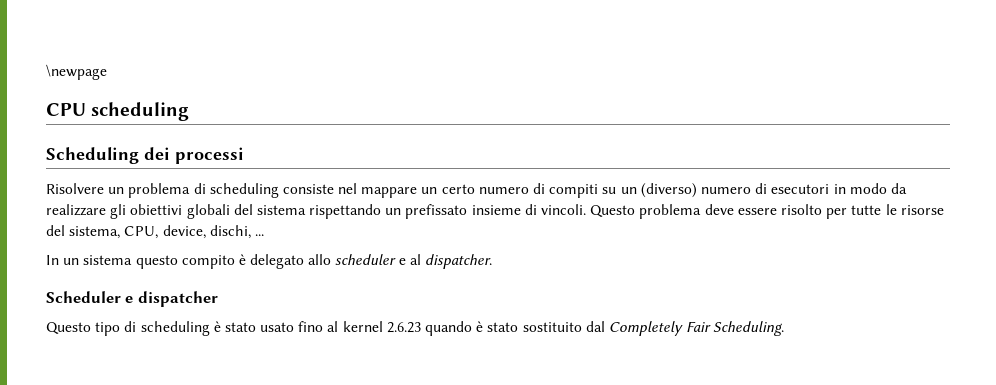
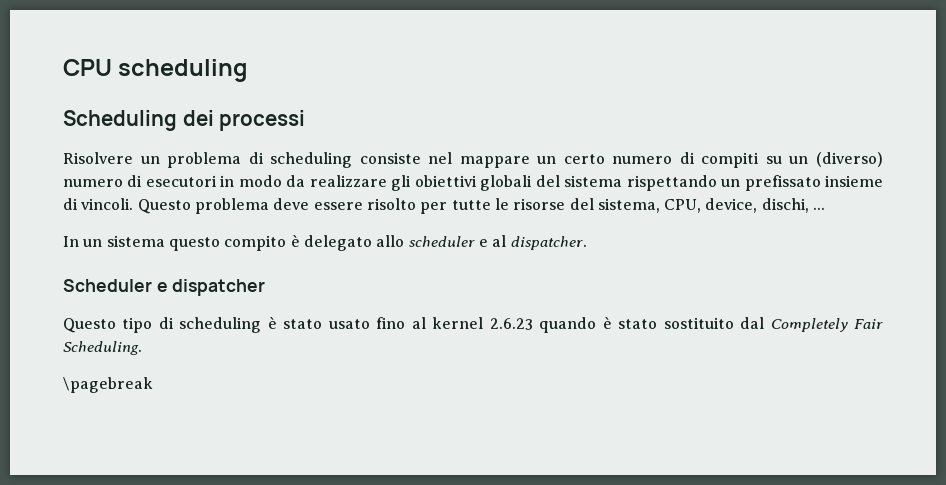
- \newpage
+ \pagebreak

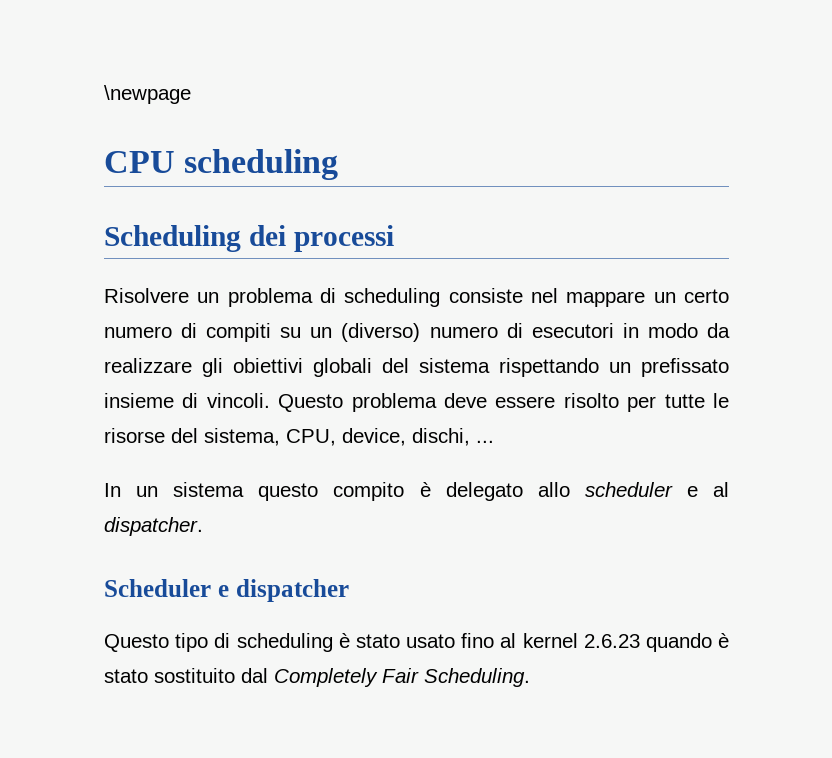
+ \newpage
- \pagebreak

